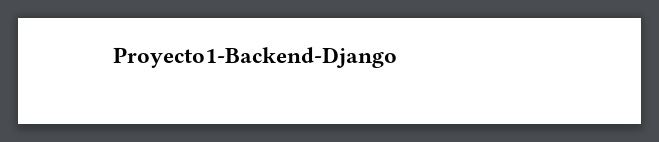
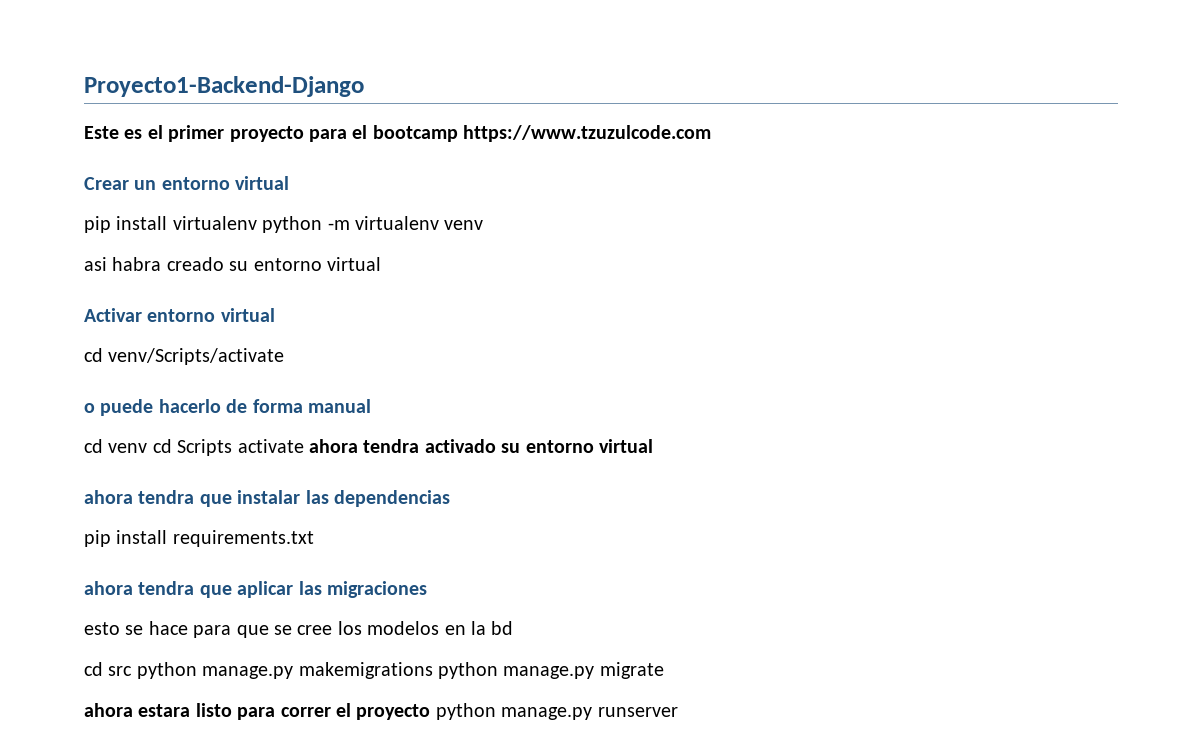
+ Este es el primer proyecto para el bootcamp https://www.tzuzulcode.com
+ Crear un entorno virtual
+ pip install virtualenv python -m virtualenv venv
+ asi habra creado su entorno virtual
+ Activar entorno virtual
+ cd venv/Scripts/activate
+ o puede hacerlo de forma manual
+ cd venv cd Scripts activate ahora tendra activado su entorno virtual
+ ahora tendra que instalar las dependencias
+ pip install requirements.txt
+ ahora tendra que aplicar las migraciones
+ esto se hace para que se cree los modelos en la bd
+ cd src python manage.py makemigrations python manage.py migrate
+ ahora estara listo para correr el proyecto python manage.py runserver

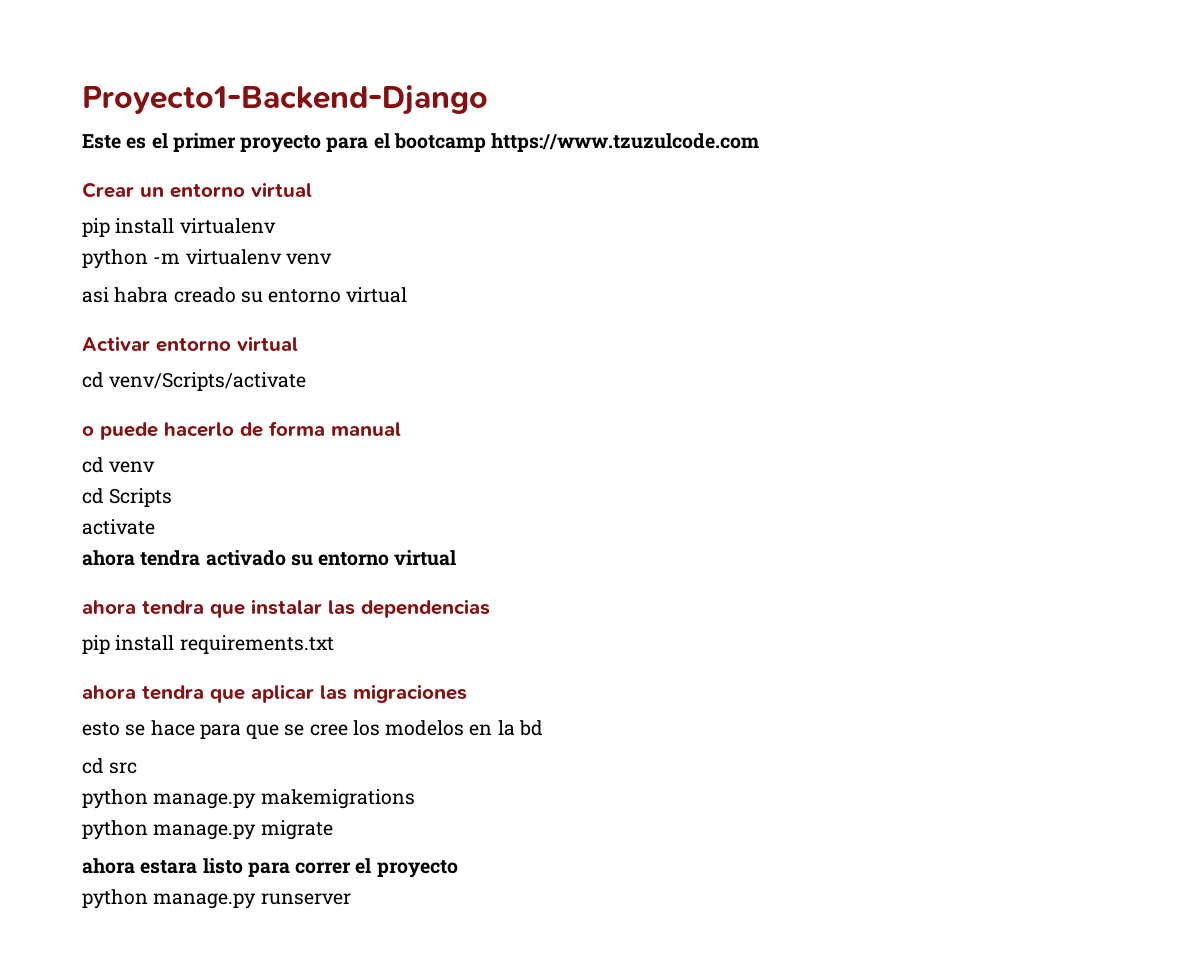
- pip install virtualenv python -m virtualenv venv
+ pip install virtualenv
+ python -m virtualenv venv
- cd venv cd Scripts activate ahora tendra activado su entorno virtual
+ cd venv
+ cd Scripts
+ activate
+ ahora tendra activado su entorno virtual
- cd src python manage.py makemigrations python manage.py migrate
+ cd src
+ python manage.py makemigrations
+ python manage.py migrate
- ahora estara listo para correr el proyecto python manage.py runserver
+ ahora estara listo para correr el proyecto
+ python manage.py runserver

